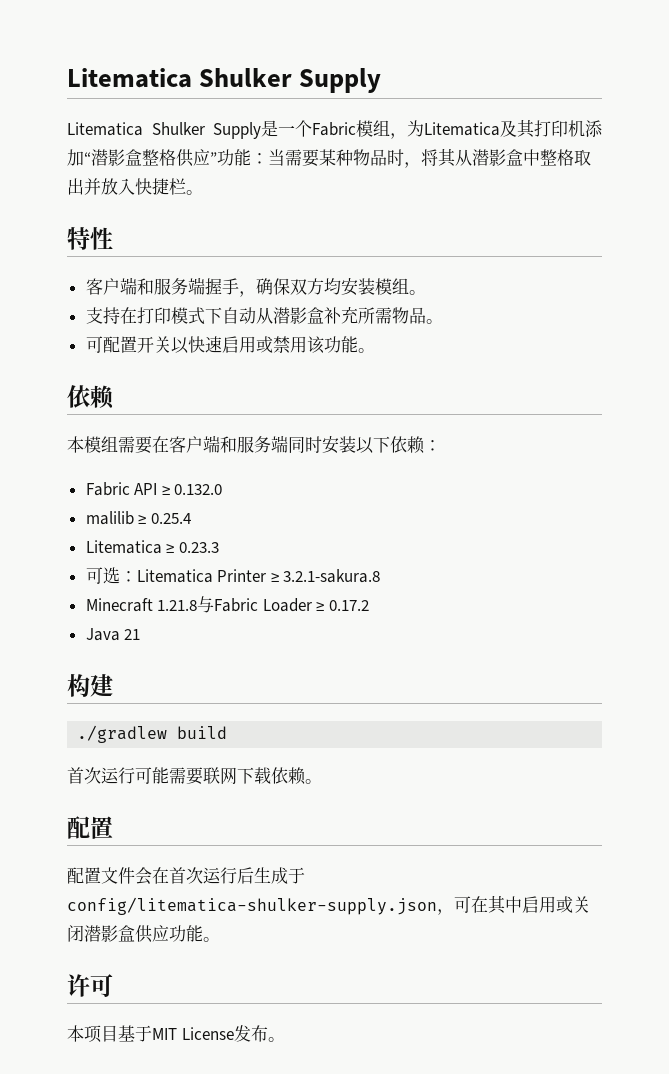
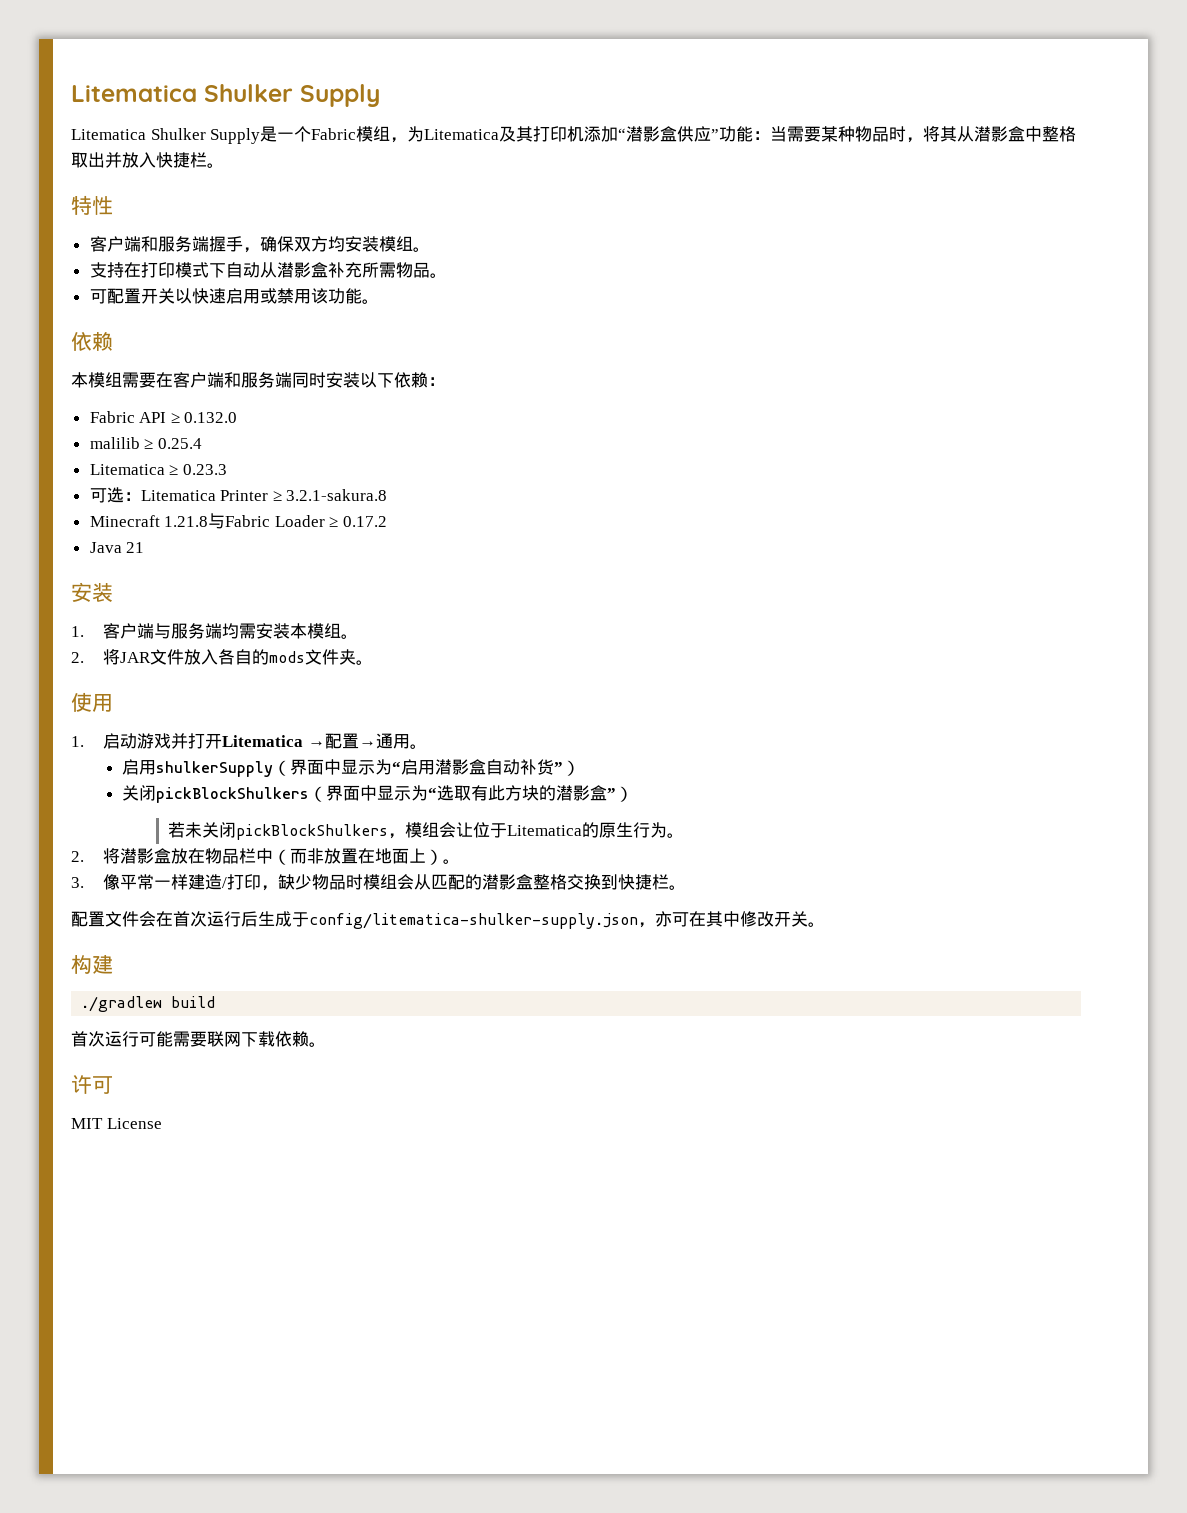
- Litematica Shulker Supply是一个Fabric模组，为Litematica及其打印机添加“潜影盒整格供应”功能：当需要某种物品时，将其从潜影盒中整格取出并放入快捷栏。
+ Litematica Shulker Supply是一个Fabric模组，为Litematica及其打印机添加“潜影盒供应”功能：当需要某种物品时，将其从潜影盒中整格取出并放入快捷栏。
  Java 21
+ 安装
+ 1.客户端与服务端均需安装本模组。
+ 2.将JAR文件放入各自的mods文件夹。
+ 使用
+ 1.启动游戏并打开Litematica →配置→通用。
+ 启用shulkerSupply（界面中显示为“启用潜影盒自动补货”）
+ 关闭pickBlockShulkers（界面中显示为“选取有此方块的潜影盒”）
+ 若未关闭pickBlockShulkers，模组会让位于Litematica的原生行为。
+ 2.将潜影盒放在物品栏中（而非放置在地面上）。
+ 3.像平常一样建造/打印，缺少物品时模组会从匹配的潜影盒整格交换到快捷栏。
+ 配置文件会在首次运行后生成于config/litematica-shulker-supply.json，亦可在其中修改开关。
  首次运行可能需要联网下载依赖。
- 配置
- 配置文件会在首次运行后生成于config/litematica-shulker-supply.json，可在其中启用或关闭潜影盒供应功能。
- 本项目基于MIT License发布。
+ MIT License

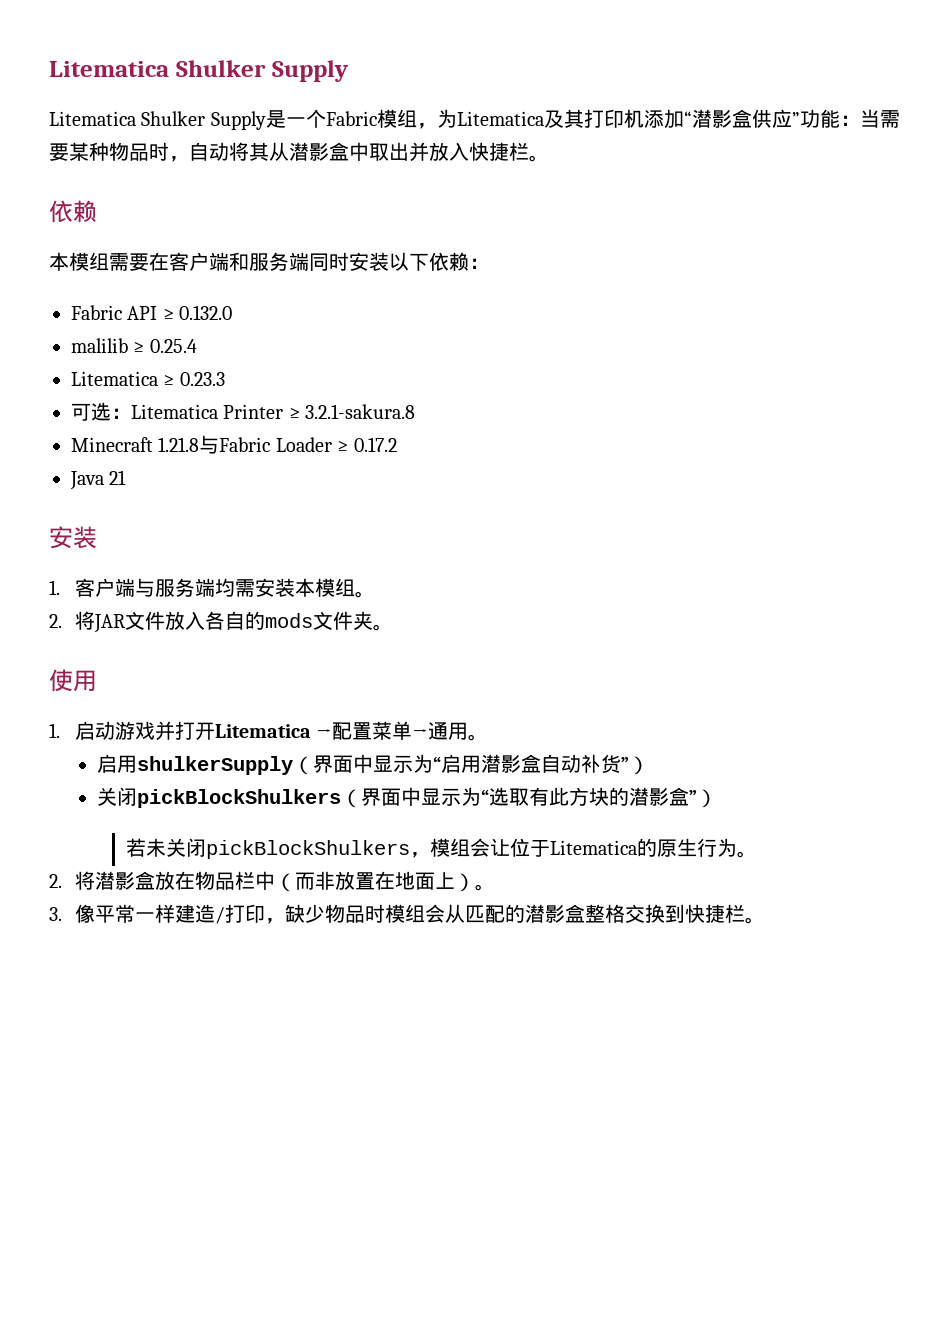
- Litematica Shulker Supply是一个Fabric模组，为Litematica及其打印机添加“潜影盒供应”功能：当需要某种物品时，将其从潜影盒中整格取出并放入快捷栏。
+ Litematica Shulker Supply是一个Fabric模组，为Litematica及其打印机添加“潜影盒供应”功能：当需要某种物品时，自动将其从潜影盒中取出并放入快捷栏。
- 特性
- 客户端和服务端握手，确保双方均安装模组。
- 支持在打印模式下自动从潜影盒补充所需物品。
- 可配置开关以快速启用或禁用该功能。
- 1.启动游戏并打开Litematica →配置→通用。
+ 1.启动游戏并打开Litematica →配置菜单→通用。
- 配置文件会在首次运行后生成于config/litematica-shulker-supply.json，亦可在其中修改开关。
- 构建
- ./gradlew build
- 首次运行可能需要联网下载依赖。
- 许可
- MIT License

